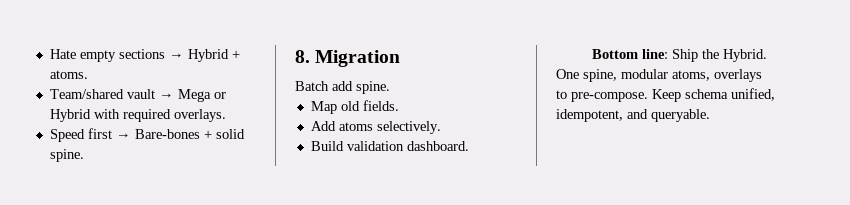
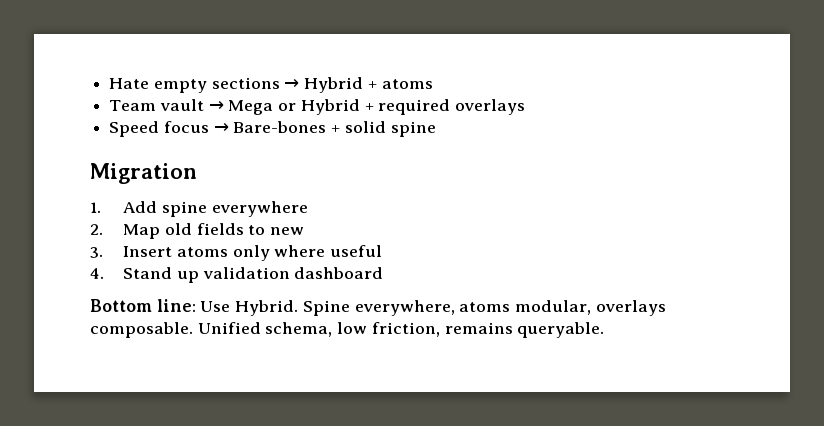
- Hate empty sections → Hybrid + atoms.
- Team/shared vault → Mega or Hybrid with required overlays.
+ Hate empty sections → Hybrid + atoms
+ Team vault → Mega or Hybrid + required overlays
- Speed first → Bare-bones + solid spine.
- 8. Migration
+ Speed focus → Bare-bones + solid spine
+ Migration
- Batch add spine.
- Map old fields.
- Add atoms selectively.
- Build validation dashboard.
- Bottom line: Ship the Hybrid. One spine, modular atoms, overlays to pre-compose. Keep schema unified, idempotent, and queryable.
+ 1. Add spine everywhere
+ 2. Map old fields to new
+ 3. Insert atoms only where useful
+ 4. Stand up validation dashboard
+ Bottom line: Use Hybrid. Spine everywhere, atoms modular, overlays composable. Unified schema, low friction, remains queryable.

